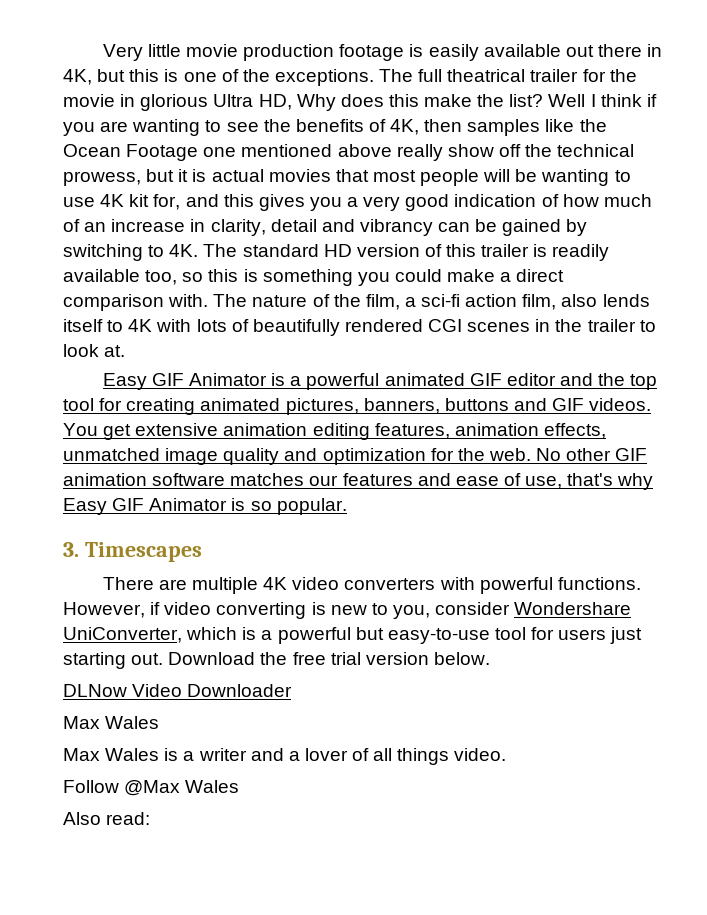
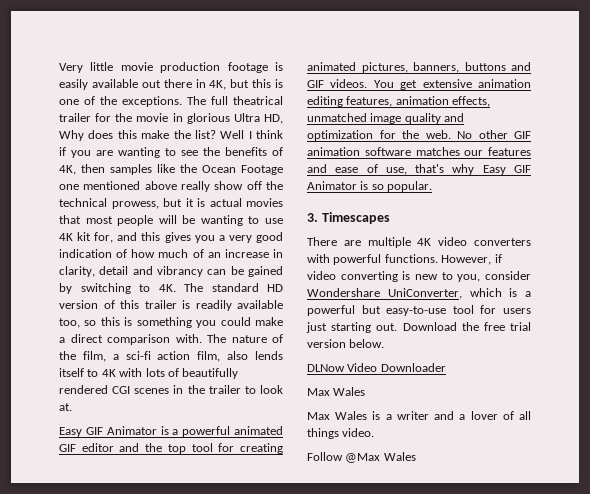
- Also read:

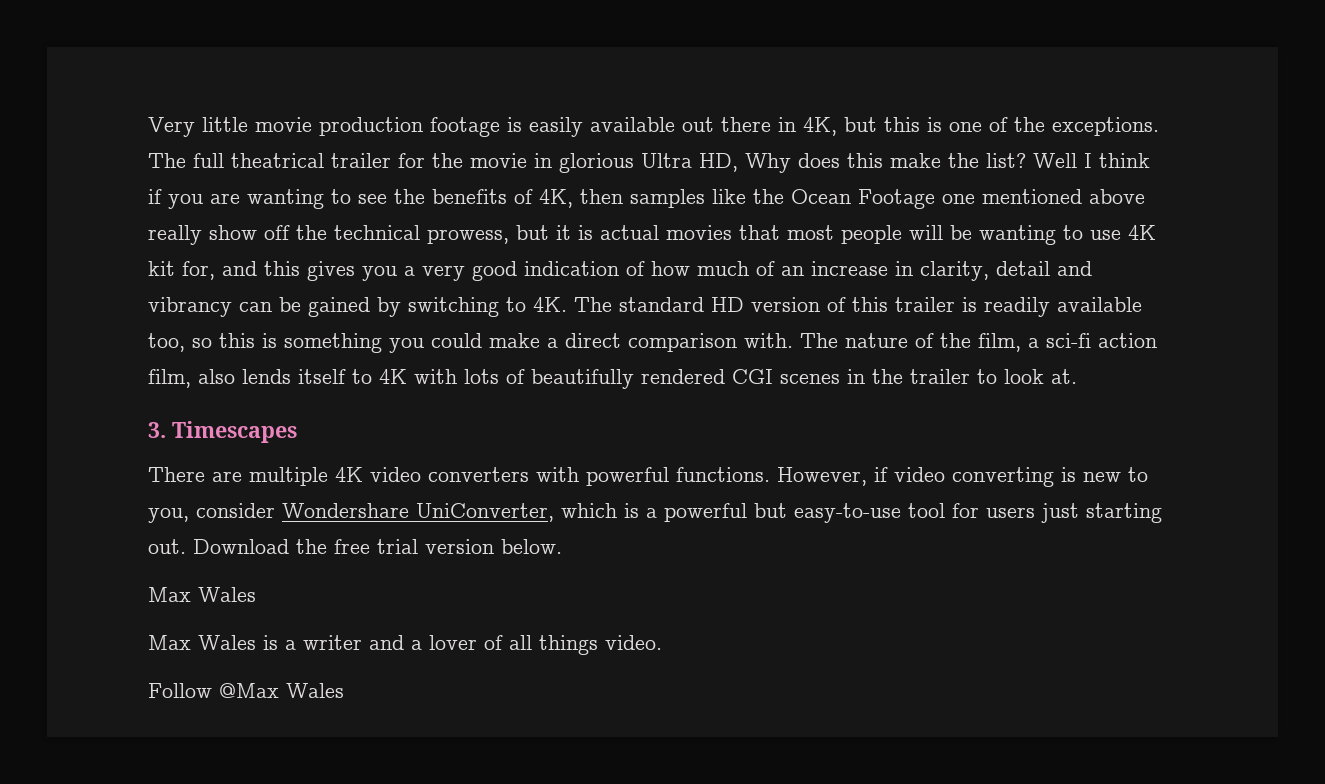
- Easy GIF Animator is a powerful animated GIF editor and the top tool for creating animated pictures, banners, buttons and GIF videos. You get extensive animation editing features, animation effects, unmatched image quality and optimization for the web. No other GIF animation software matches our features and ease of use, that's why Easy GIF Animator is so popular.
- DLNow Video Downloader

